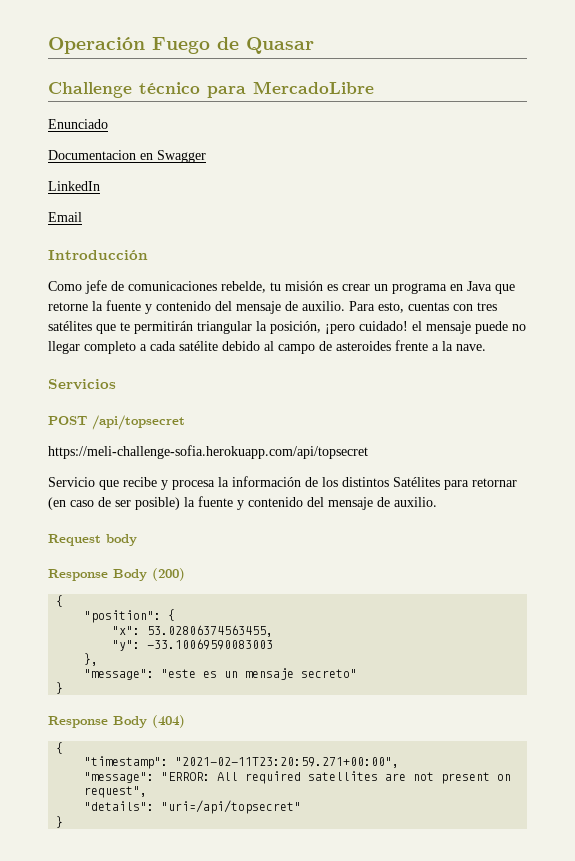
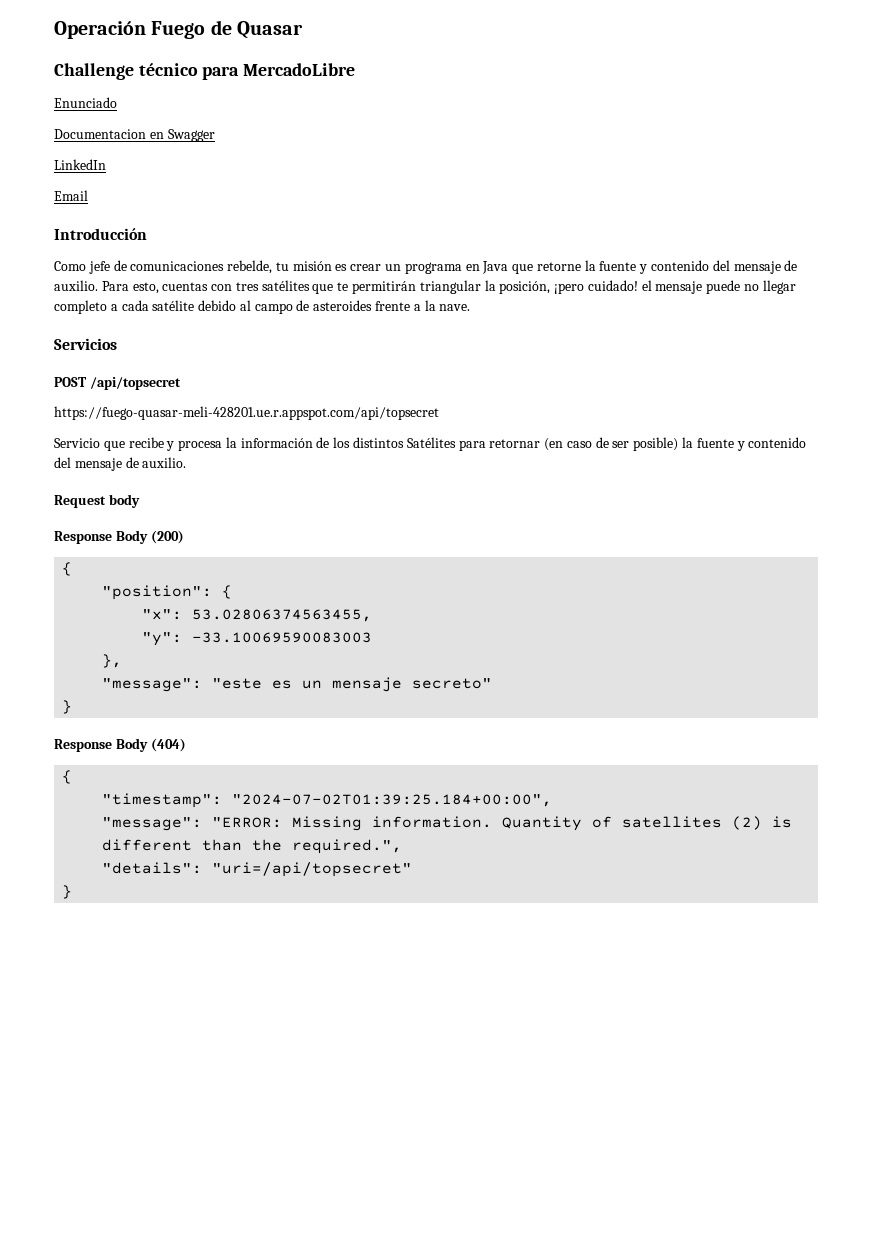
- https://meli-challenge-sofia.herokuapp.com/api/topsecret
+ https://fuego-quasar-meli-428201.ue.r.appspot.com/api/topsecret
- "timestamp": "2021-02-11T23:20:59.271+00:00",
+ "timestamp": "2024-07-02T01:39:25.184+00:00",
- "message": "ERROR: All required satellites are not present on request",
+ "message": "ERROR: Missing information. Quantity of satellites (2) is different than the required.",

